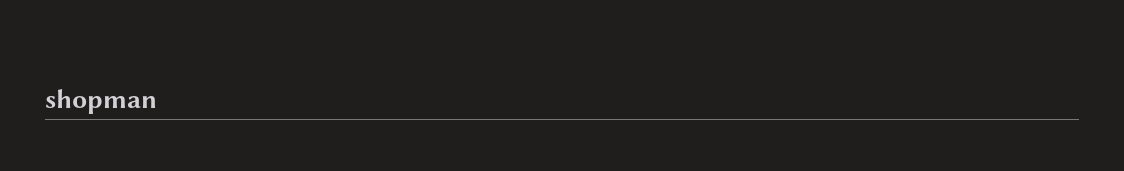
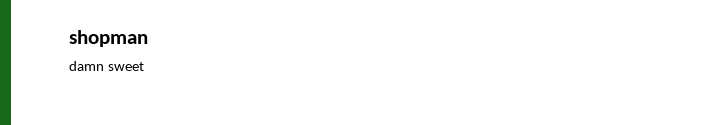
+ damn sweet

